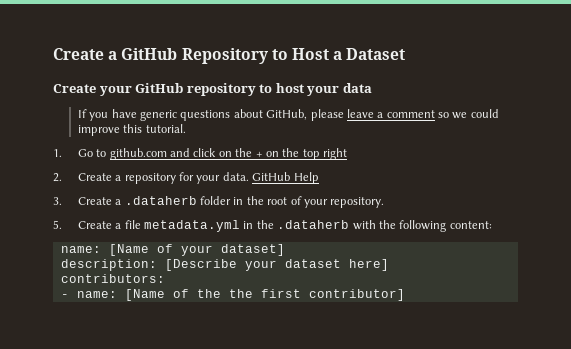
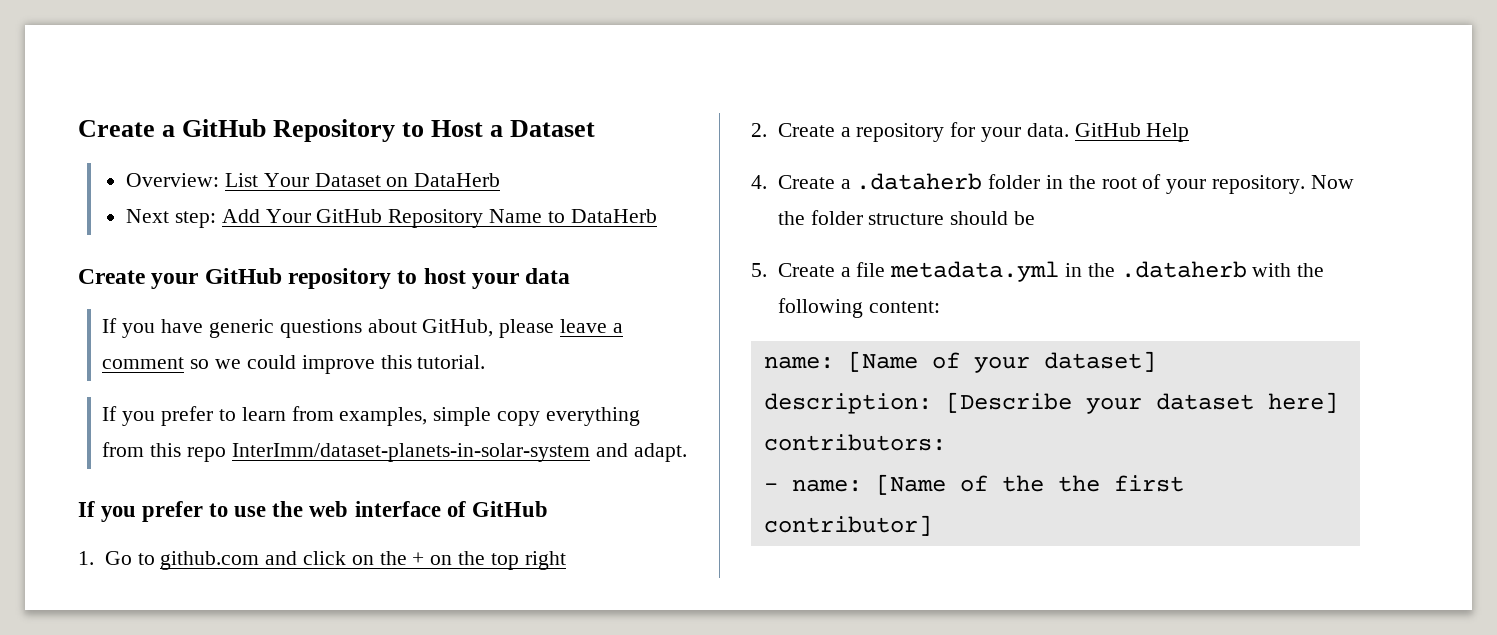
+ Overview: List Your Dataset on DataHerb
+ Next step: Add Your GitHub Repository Name to DataHerb
+ If you prefer to learn from examples, simple copy everything from this repo InterImm/dataset-planets-in-solar-system and adapt.
+ If you prefer to use the web interface of GitHub
- 3. Create a .dataherb folder in the root of your repository.
+ 4. Create a .dataherb folder in the root of your repository. Now the folder structure should be

